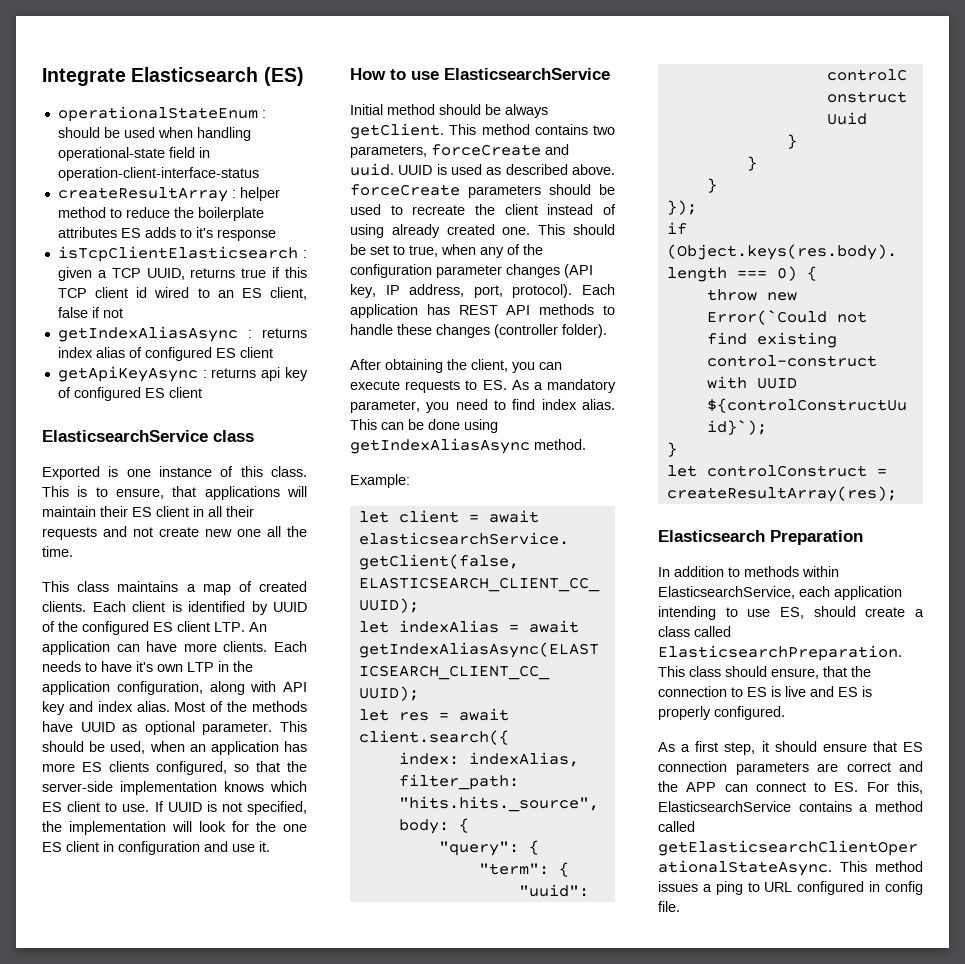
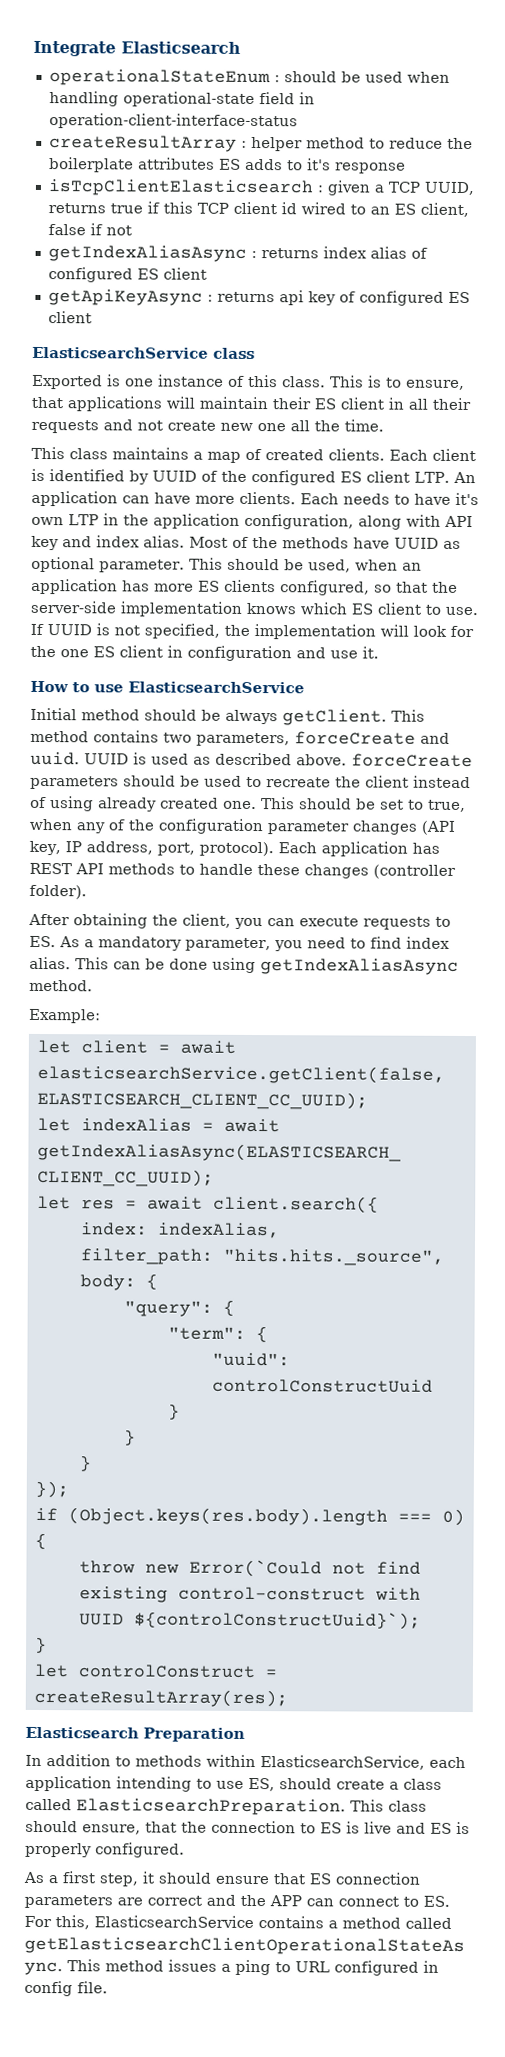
- Integrate Elasticsearch (ES)
+ Integrate Elasticsearch

